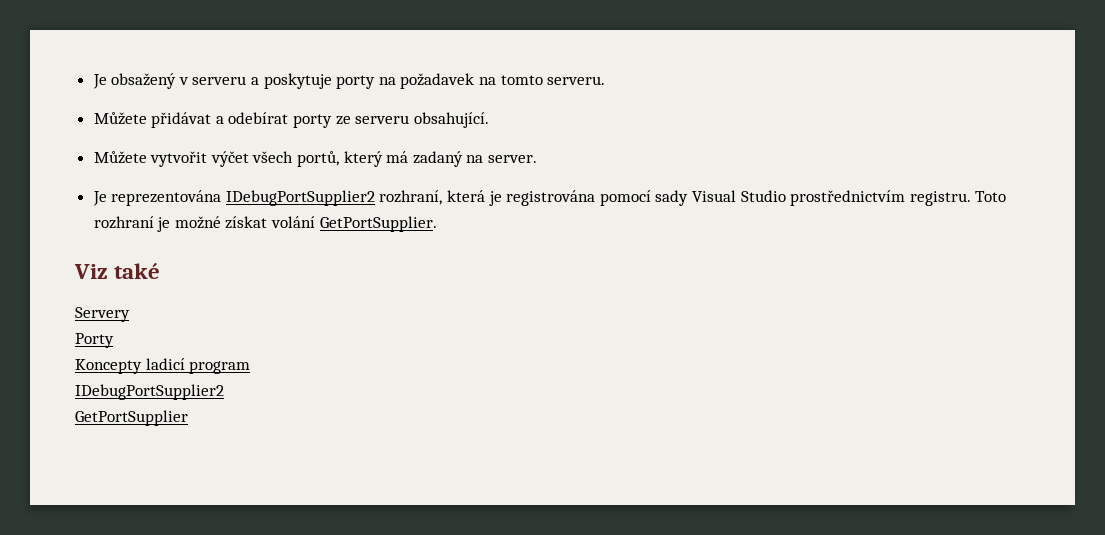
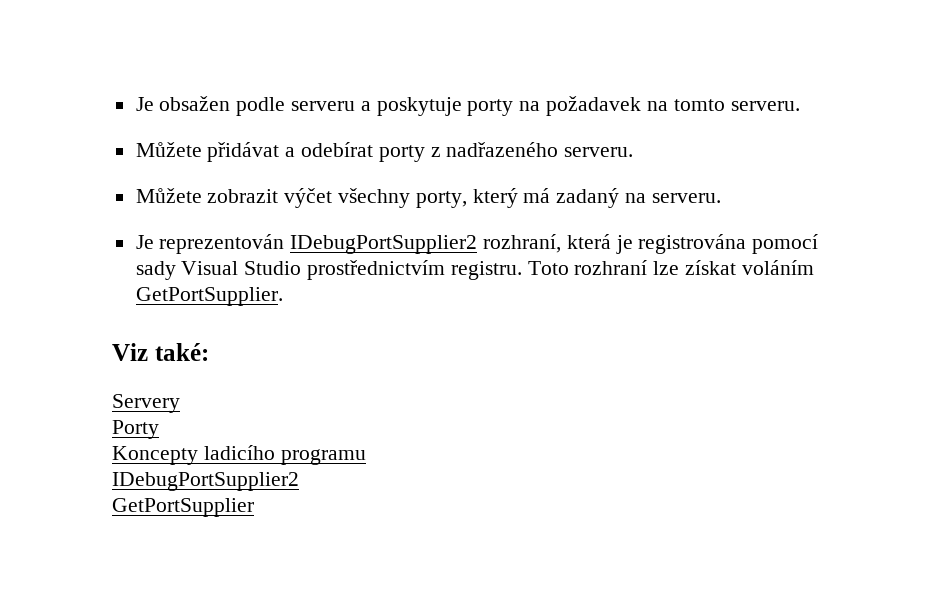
- Je obsažený v serveru a poskytuje porty na požadavek na tomto serveru.
+ Je obsažen podle serveru a poskytuje porty na požadavek na tomto serveru.
- Můžete přidávat a odebírat porty ze serveru obsahující.
- Můžete vytvořit výčet všech portů, který má zadaný na server.
- Je reprezentována IDebugPortSupplier2 rozhraní, která je registrována pomocí sady Visual Studio prostřednictvím registru.
+ Můžete přidávat a odebírat porty z nadřazeného serveru.
+ Můžete zobrazit výčet všechny porty, který má zadaný na serveru.
+ Je reprezentován IDebugPortSupplier2 rozhraní, která je registrována pomocí sady Visual Studio prostřednictvím registru.
- Toto rozhraní je možné získat volání GetPortSupplier.
+ Toto rozhraní lze získat voláním GetPortSupplier.
- Viz také
+ Viz také:
- Koncepty ladicí program
+ Koncepty ladicího programu

